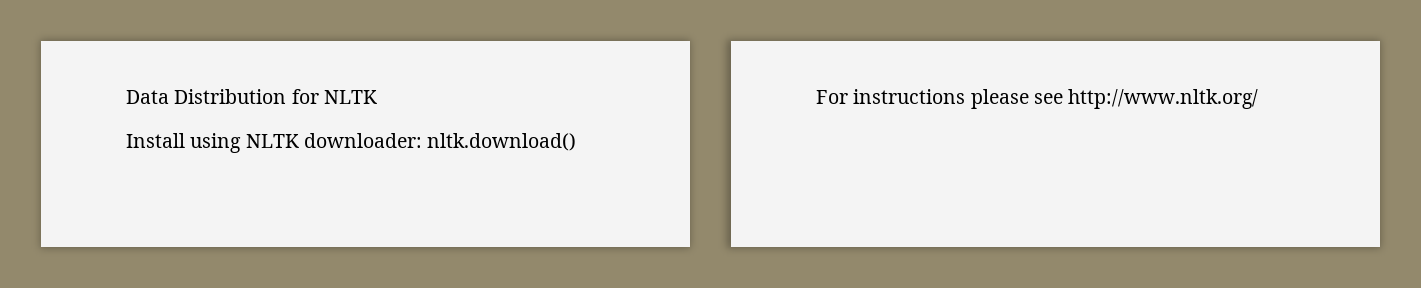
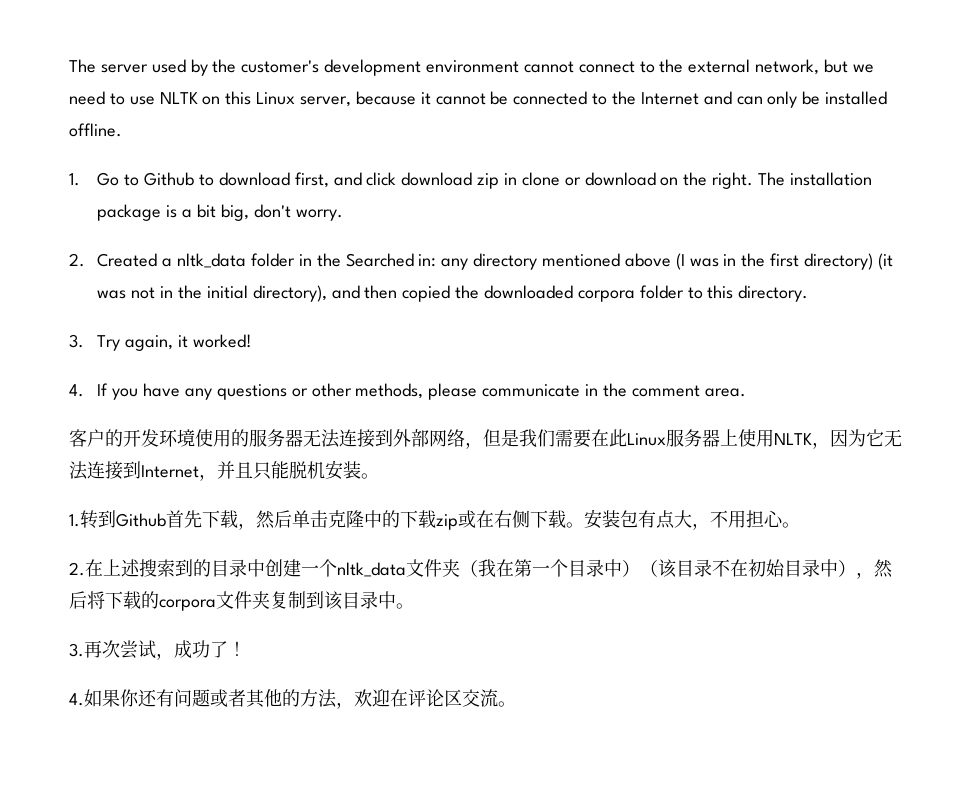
- Data Distribution for NLTK
- Install using NLTK downloader: nltk.download()
- For instructions please see http://www.nltk.org/
+ The server used by the customer's development environment cannot connect to the external network, but we need to use NLTK on this Linux server, because it cannot be connected to the Internet and can only be installed offline.
+ 1. Go to Github to download first, and click download zip in clone or download on the right. The installation package is a bit big, don't worry.
+ 2. Created a nltk_data folder in the Searched in: any directory mentioned above (I was in the first directory) (it was not in the initial directory), and then copied the downloaded corpora folder to this directory.
+ 3. Try again, it worked!
+ 4. If you have any questions or other methods, please communicate in the comment area.
+ 客户的开发环境使用的服务器无法连接到外部网络，但是我们需要在此Linux服务器上使用NLTK，因为它无法连接到Internet，并且只能脱机安装。
+ 1.转到Github首先下载，然后单击克隆中的下载zip或在右侧下载。安装包有点大，不用担心。
+ 2.在上述搜索到的目录中创建一个nltk_data文件夹（我在第一个目录中）（该目录不在初始目录中），然后将下载的corpora文件夹复制到该目录中。
+ 3.再次尝试，成功了！
+ 4.如果你还有问题或者其他的方法，欢迎在评论区交流。

